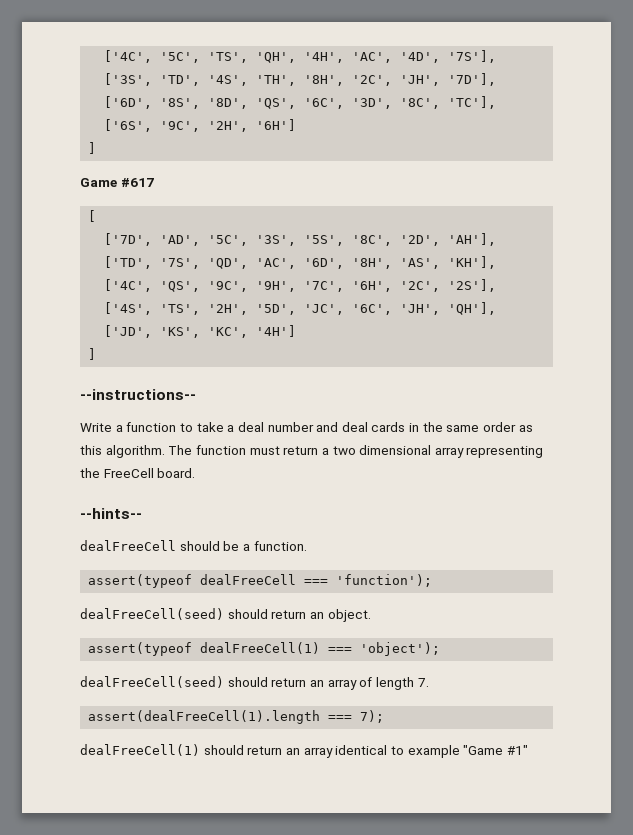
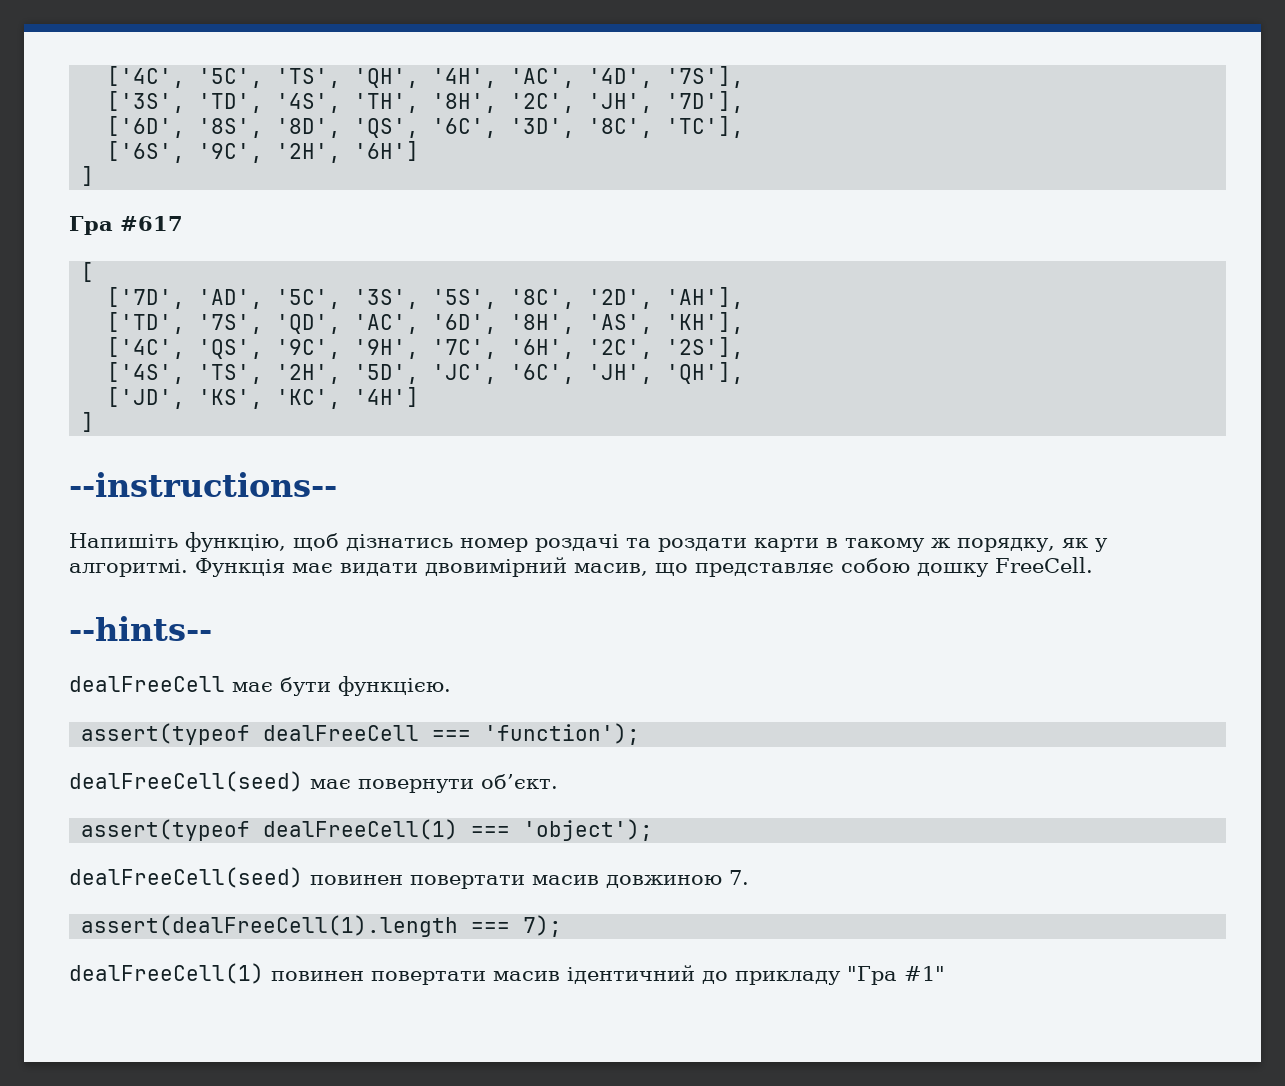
- Game #617
+ Гра #617
- Write a function to take a deal number and deal cards in the same order as this algorithm. The function must return a two dimensional array representing the FreeCell board.
+ Напишіть функцію, щоб дізнатись номер роздачі та роздати карти в такому ж порядку, як у алгоритмі. Функція має видати двовимірний масив, що представляє собою дошку FreeCell.
  --hints--
- dealFreeCell should be a function.
+ dealFreeCell має бути функцією.
- dealFreeCell(seed) should return an object.
+ dealFreeCell(seed) має повернути об’єкт.
- dealFreeCell(seed) should return an array of length 7.
+ dealFreeCell(seed) повинен повертати масив довжиною 7.
- dealFreeCell(1) should return an array identical to example "Game #1"
+ dealFreeCell(1) повинен повертати масив ідентичний до прикладу "Гра #1"

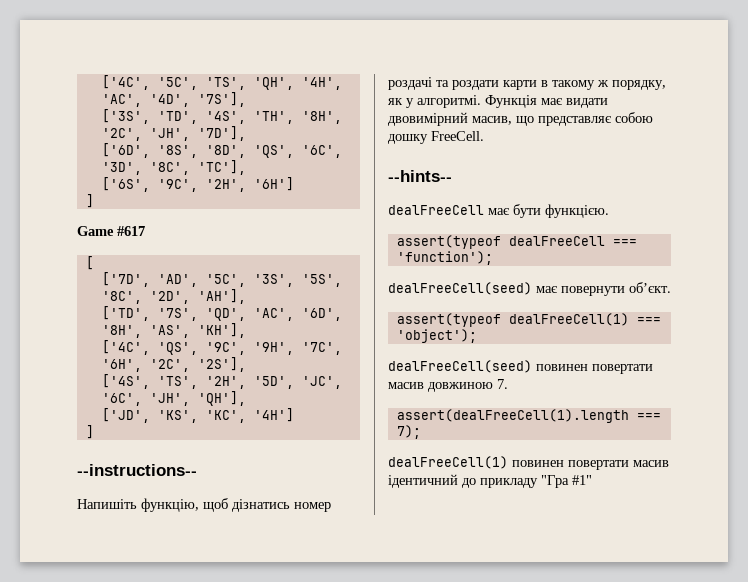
- Гра #617
+ Game #617

